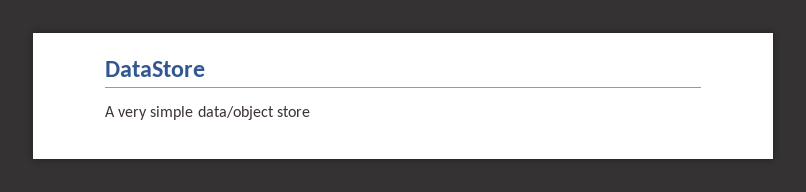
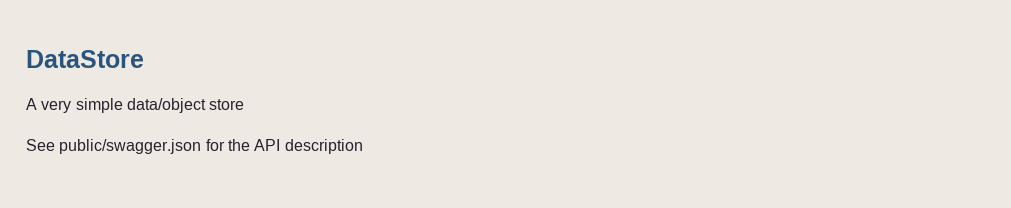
+ See public/swagger.json for the API description

